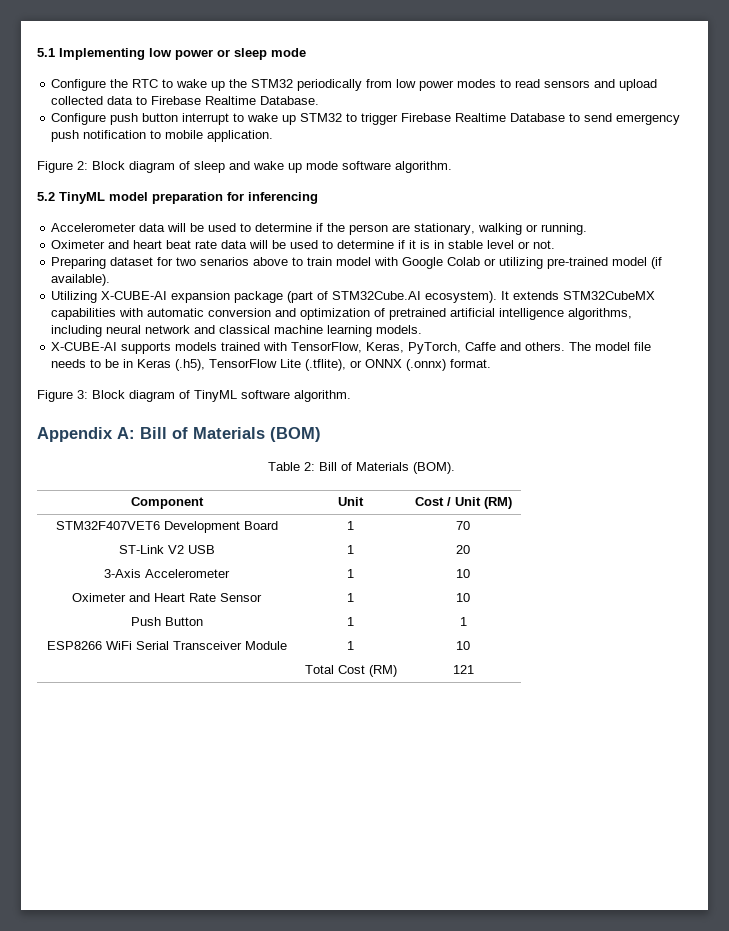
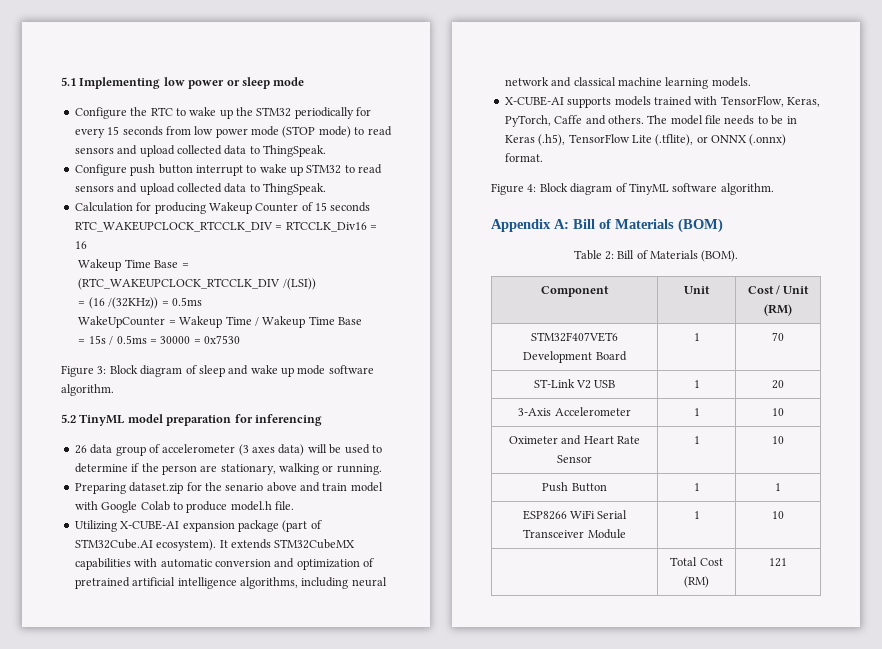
- Configure the RTC to wake up the STM32 periodically from low power modes to read sensors and upload collected data to Firebase Realtime Database.
+ Configure the RTC to wake up the STM32 periodically for every 15 seconds from low power mode (STOP mode) to read sensors and upload collected data to ThingSpeak.
- Configure push button interrupt to wake up STM32 to trigger Firebase Realtime Database to send emergency push notification to mobile application.
- Figure 2: Block diagram of sleep and wake up mode software algorithm.
+ Configure push button interrupt to wake up STM32 to read sensors and upload collected data to ThingSpeak.
+ Calculation for producing Wakeup Counter of 15 seconds RTC_WAKEUPCLOCK_RTCCLK_DIV = RTCCLK_Div16 = 16
+ Wakeup Time Base = (RTC_WAKEUPCLOCK_RTCCLK_DIV /(LSI))
+ = (16 /(32KHz)) = 0.5ms
+ WakeUpCounter = Wakeup Time / Wakeup Time Base
+ = 15s / 0.5ms = 30000 = 0x7530
+ Figure 3: Block diagram of sleep and wake up mode software algorithm.
- Accelerometer data will be used to determine if the person are stationary, walking or running.
+ 26 data group of accelerometer (3 axes data) will be used to determine if the person are stationary, walking or running.
- Oximeter and heart beat rate data will be used to determine if it is in stable level or not.
- Preparing dataset for two senarios above to train model with Google Colab or utilizing pre-trained model (if available).
+ Preparing dataset.zip for the senario above and train model with Google Colab to produce model.h file.
- Figure 3: Block diagram of TinyML software algorithm.
+ Figure 4: Block diagram of TinyML software algorithm.

